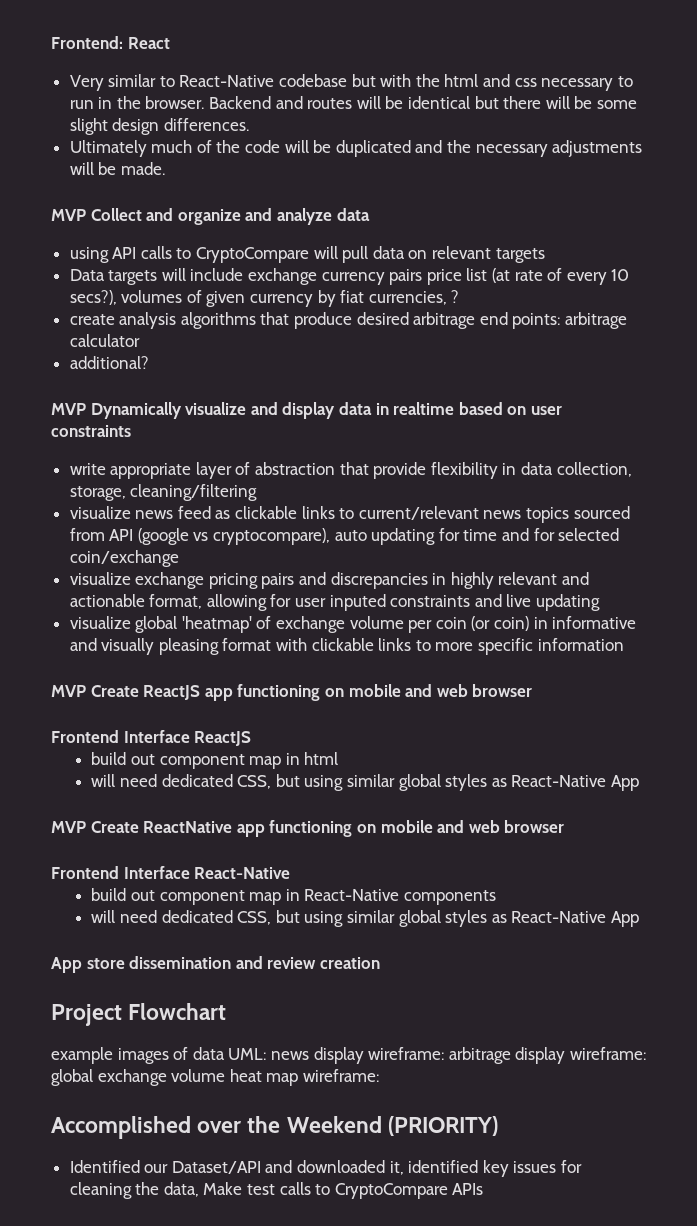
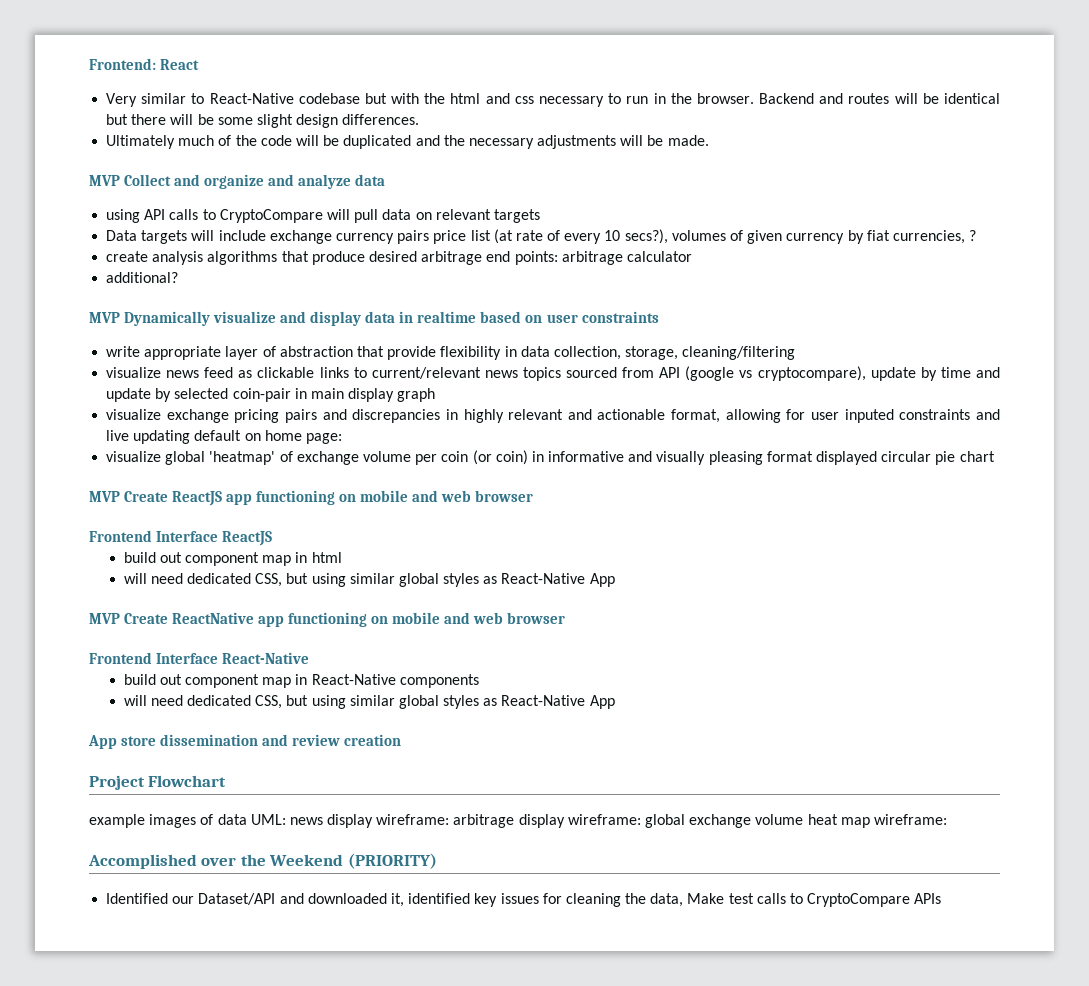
- visualize news feed as clickable links to current/relevant news topics sourced from API (google vs cryptocompare), auto updating for time and for selected coin/exchange
+ visualize news feed as clickable links to current/relevant news topics sourced from API (google vs cryptocompare), update by time and update by selected coin-pair in main display graph
- visualize exchange pricing pairs and discrepancies in highly relevant and actionable format, allowing for user inputed constraints and live updating
+ visualize exchange pricing pairs and discrepancies in highly relevant and actionable format, allowing for user inputed constraints and live updating default on home page:
- visualize global 'heatmap' of exchange volume per coin (or coin) in informative and visually pleasing format with clickable links to more specific information
+ visualize global 'heatmap' of exchange volume per coin (or coin) in informative and visually pleasing format displayed circular pie chart

